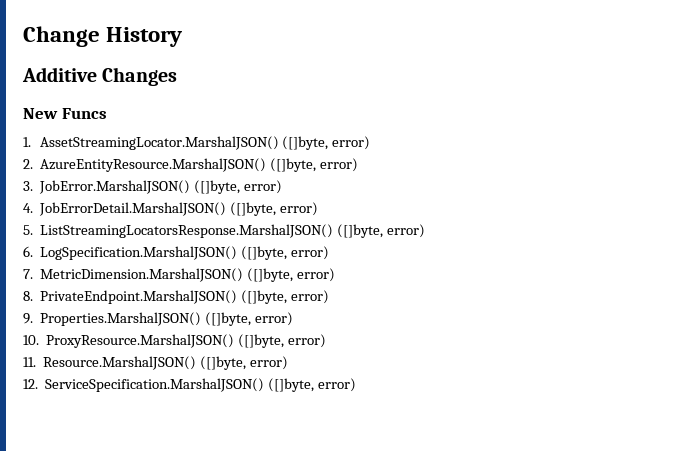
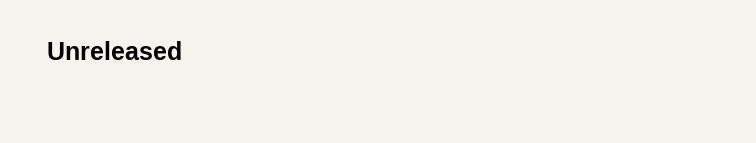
- Change History
- Additive Changes
- New Funcs
- 1. AssetStreamingLocator.MarshalJSON() ([]byte, error)
- 2. AzureEntityResource.MarshalJSON() ([]byte, error)
- 3. JobError.MarshalJSON() ([]byte, error)
- 4. JobErrorDetail.MarshalJSON() ([]byte, error)
- 5. ListStreamingLocatorsResponse.MarshalJSON() ([]byte, error)
- 6. LogSpecification.MarshalJSON() ([]byte, error)
- 7. MetricDimension.MarshalJSON() ([]byte, error)
- 8. PrivateEndpoint.MarshalJSON() ([]byte, error)
- 9. Properties.MarshalJSON() ([]byte, error)
- 10. ProxyResource.MarshalJSON() ([]byte, error)
- 11. Resource.MarshalJSON() ([]byte, error)
- 12. ServiceSpecification.MarshalJSON() ([]byte, error)
+ Unreleased

